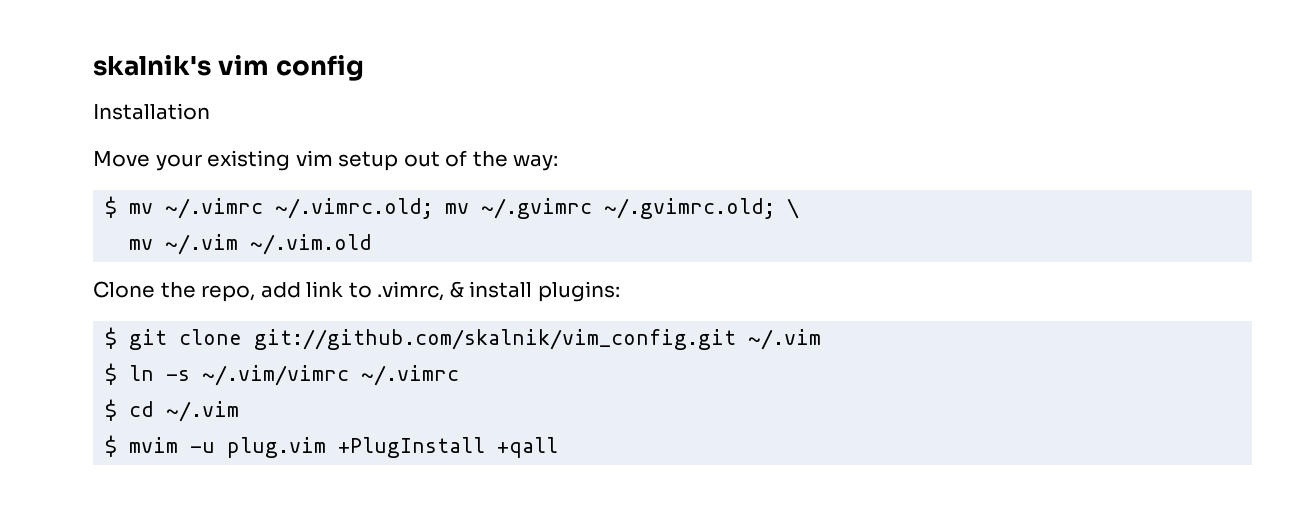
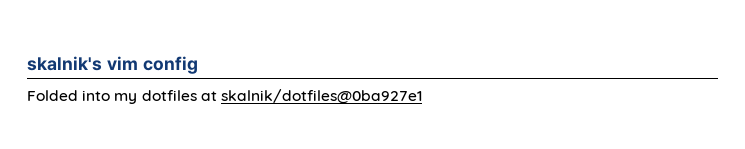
- Installation
- Move your existing vim setup out of the way:
- $ mv ~/.vimrc ~/.vimrc.old; mv ~/.gvimrc ~/.gvimrc.old; \
- mv ~/.vim ~/.vim.old
- Clone the repo, add link to .vimrc, & install plugins:
- $ git clone git://github.com/skalnik/vim_config.git ~/.vim
- $ ln -s ~/.vim/vimrc ~/.vimrc
- $ cd ~/.vim
- $ mvim -u plug.vim +PlugInstall +qall
+ Folded into my dotfiles at skalnik/dotfiles@0ba927e1

